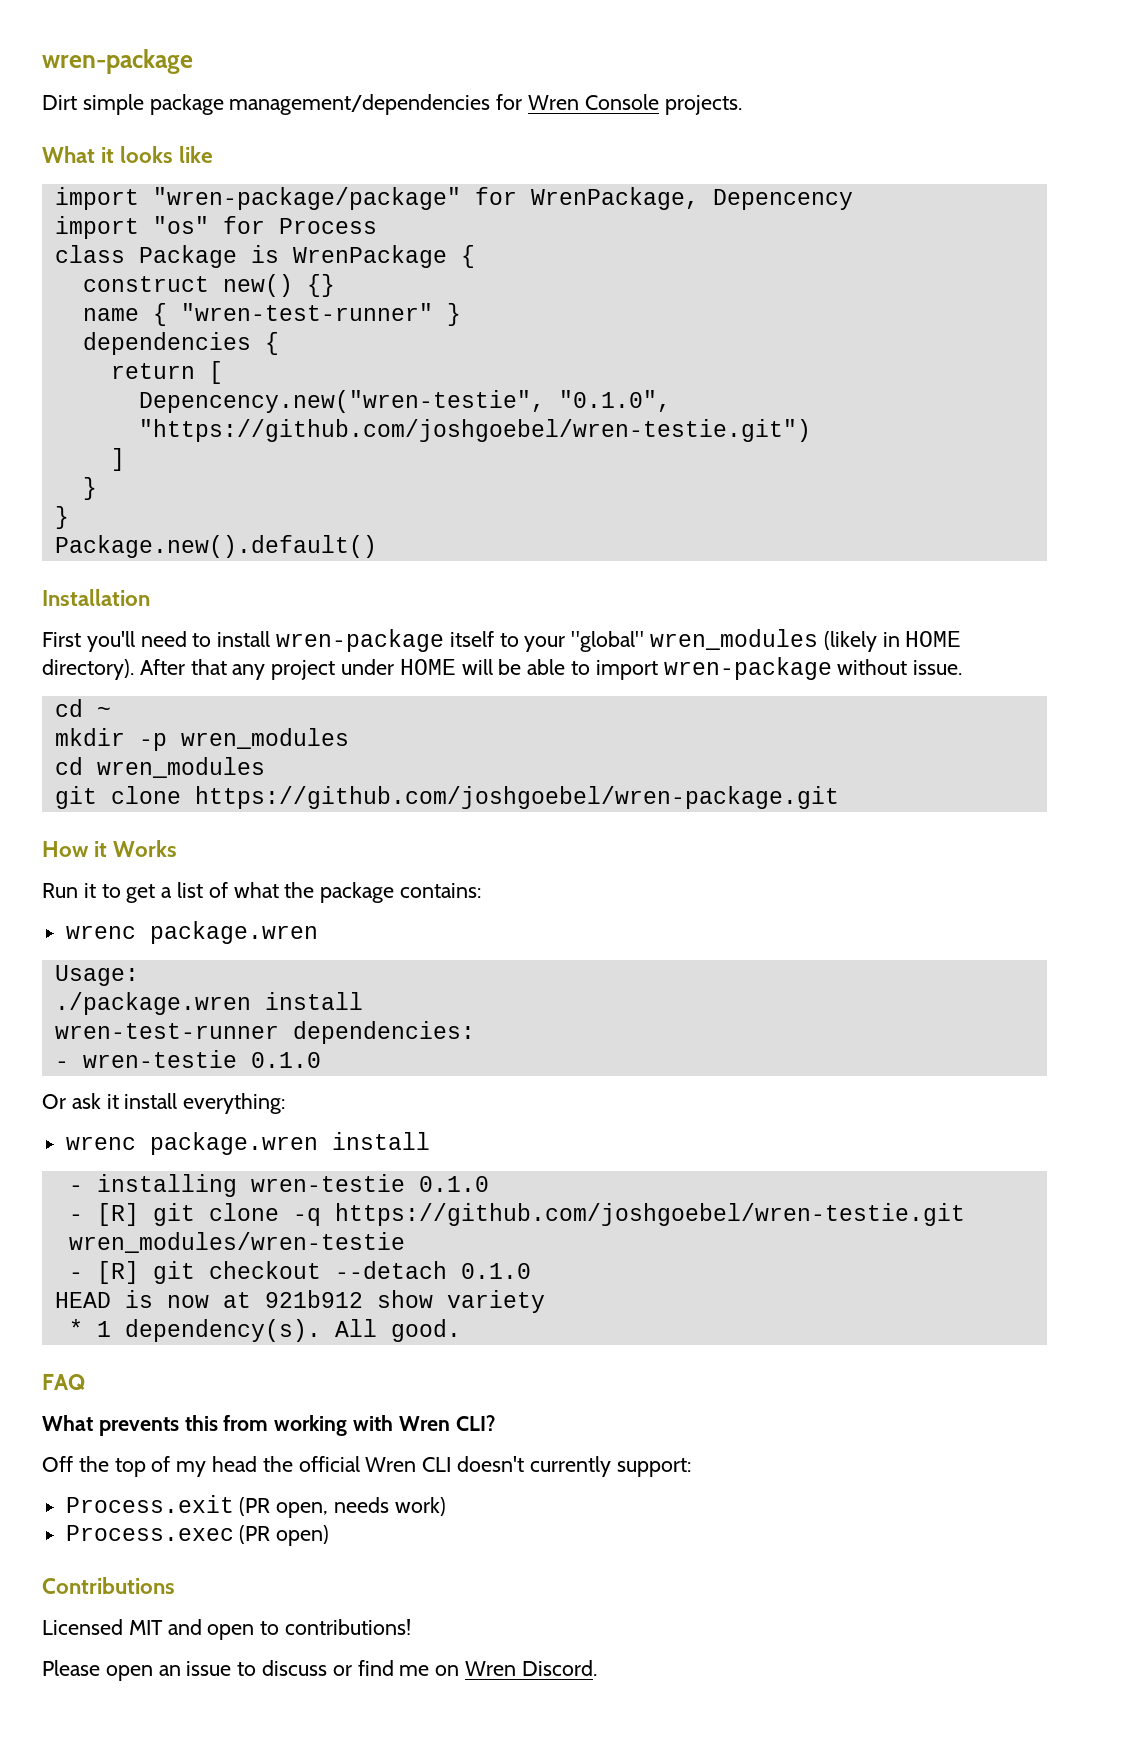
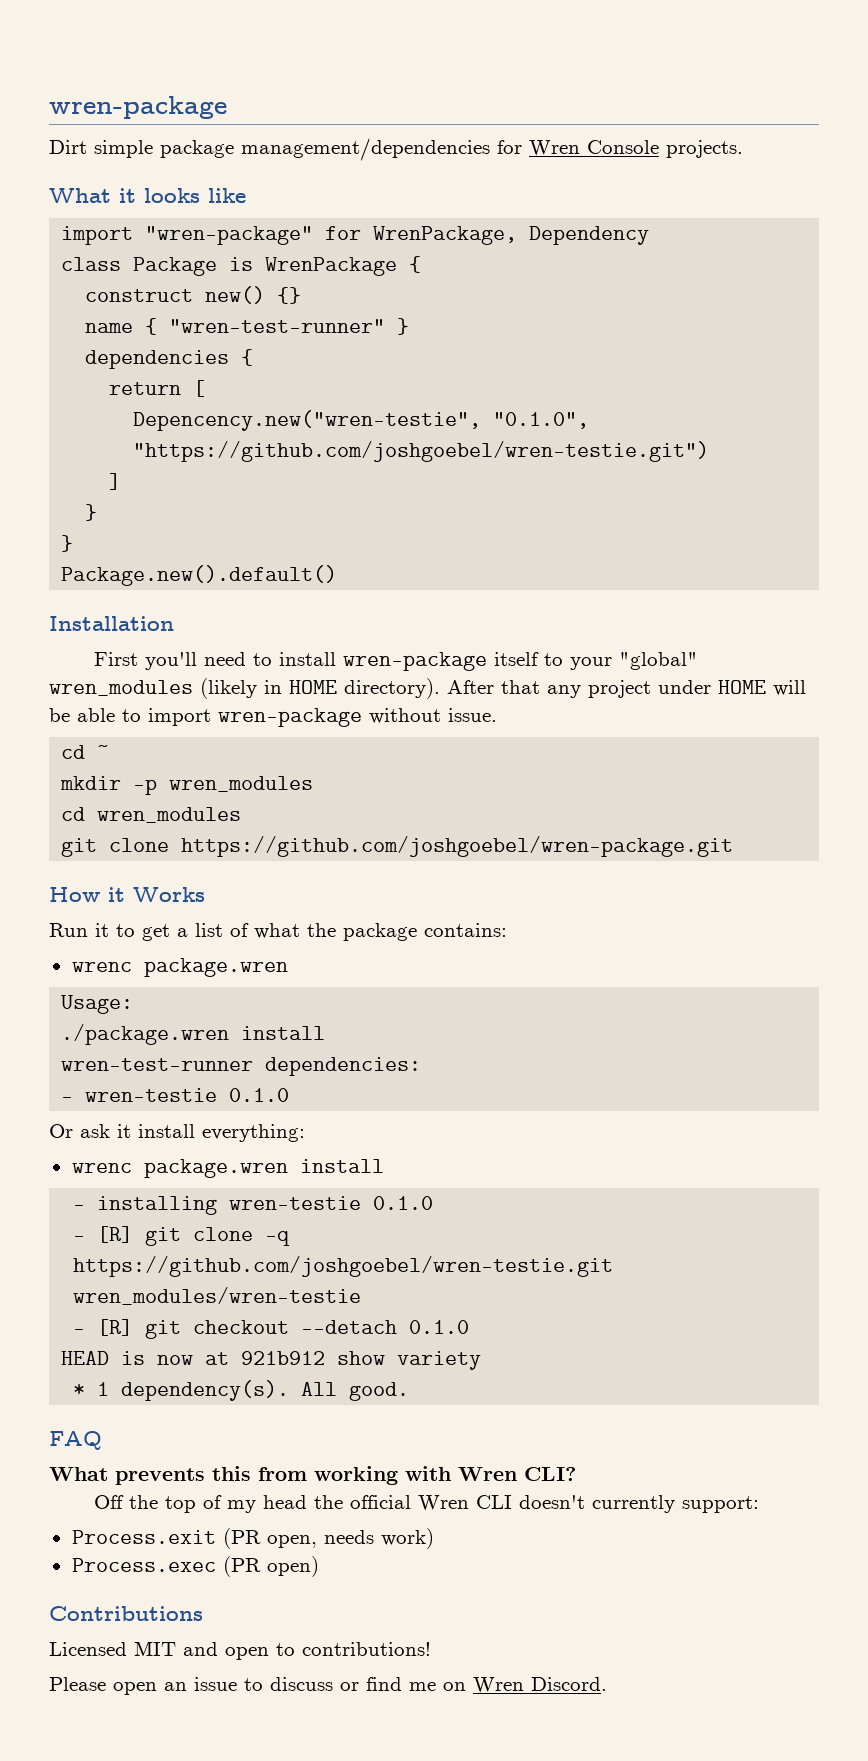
- import "wren-package/package" for WrenPackage, Depencency
- import "os" for Process
+ import "wren-package" for WrenPackage, Dependency

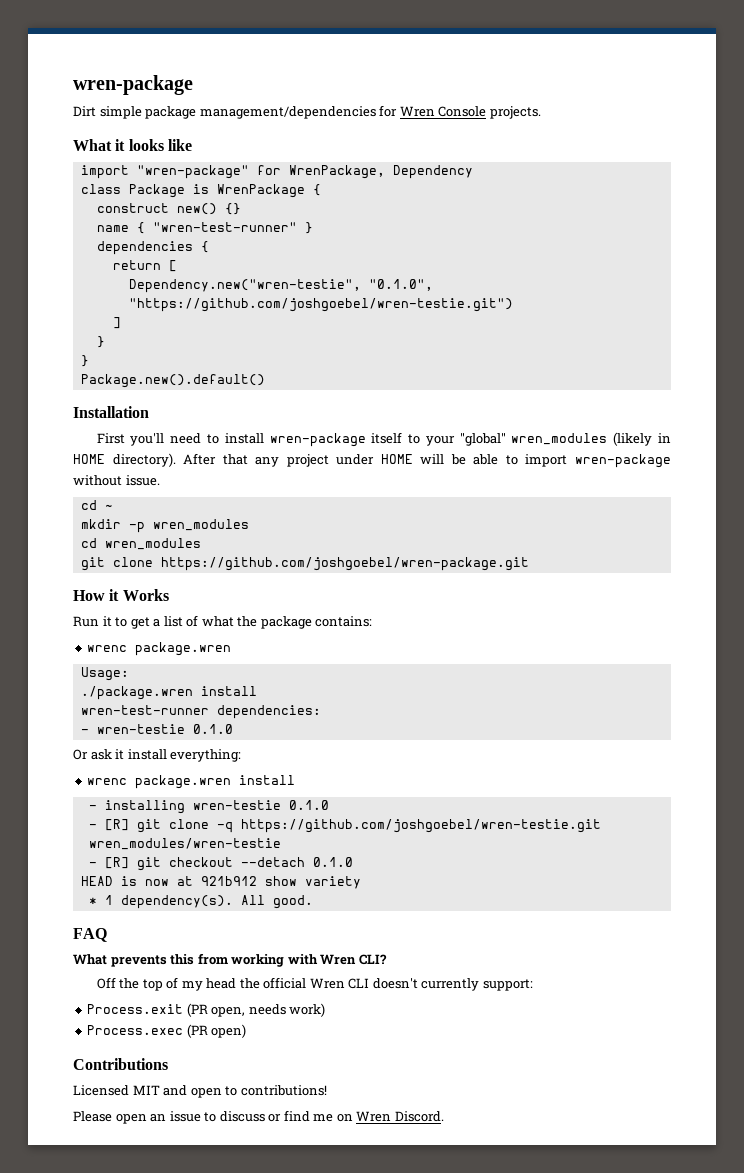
- Depencency.new("wren-testie", "0.1.0", "https://github.com/joshgoebel/wren-testie.git")
+ Dependency.new("wren-testie", "0.1.0", "https://github.com/joshgoebel/wren-testie.git")

